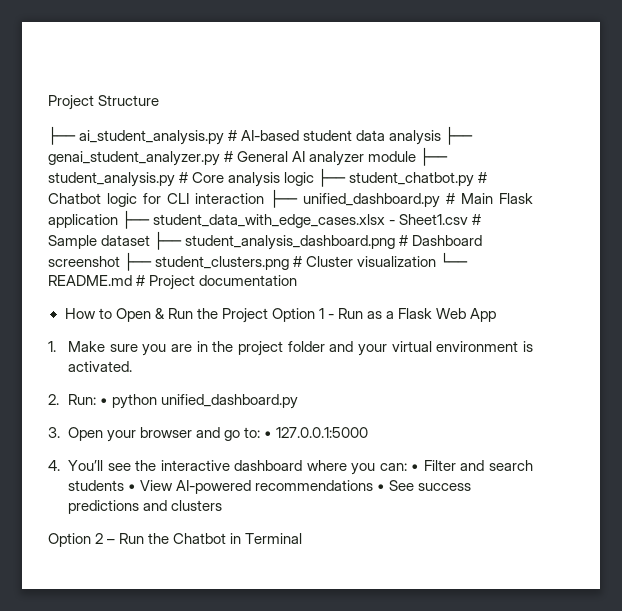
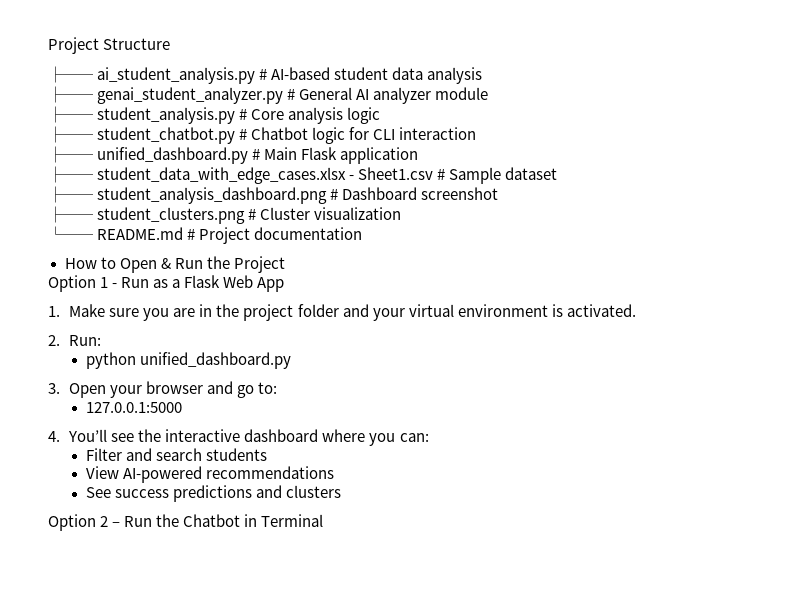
- ├── ai_student_analysis.py # AI-based student data analysis ├── genai_student_analyzer.py # General AI analyzer module ├── student_analysis.py # Core analysis logic ├── student_chatbot.py # Chatbot logic for CLI interaction ├── unified_dashboard.py # Main Flask application ├── student_data_with_edge_cases.xlsx - Sheet1.csv # Sample dataset ├── student_analysis_dashboard.png # Dashboard screenshot ├── student_clusters.png # Cluster visualization └── README.md # Project documentation
+ ├── ai_student_analysis.py # AI-based student data analysis
+ ├── genai_student_analyzer.py # General AI analyzer module
+ ├── student_analysis.py # Core analysis logic
+ ├── student_chatbot.py # Chatbot logic for CLI interaction
+ ├── unified_dashboard.py # Main Flask application
+ ├── student_data_with_edge_cases.xlsx - Sheet1.csv # Sample dataset
+ ├── student_analysis_dashboard.png # Dashboard screenshot
+ ├── student_clusters.png # Cluster visualization
+ └── README.md # Project documentation
- How to Open & Run the Project Option 1 - Run as a Flask Web App
+ How to Open & Run the Project
+ Option 1 - Run as a Flask Web App
- 2. Run: • python unified_dashboard.py
+ 2. Run:
+ python unified_dashboard.py
- 3. Open your browser and go to: • 127.0.0.1:5000
+ 3. Open your browser and go to:
+ 127.0.0.1:5000
- 4. You’ll see the interactive dashboard where you can: • Filter and search students • View AI-powered recommendations • See success predictions and clusters
+ 4. You’ll see the interactive dashboard where you can:
+ Filter and search students
+ View AI-powered recommendations
+ See success predictions and clusters

